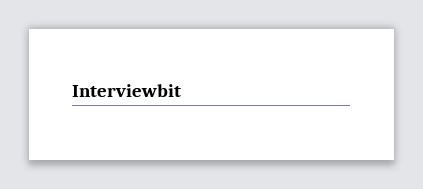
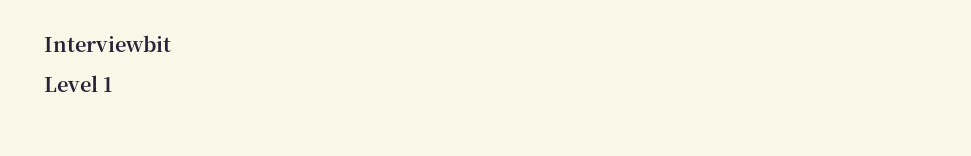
+ Level 1

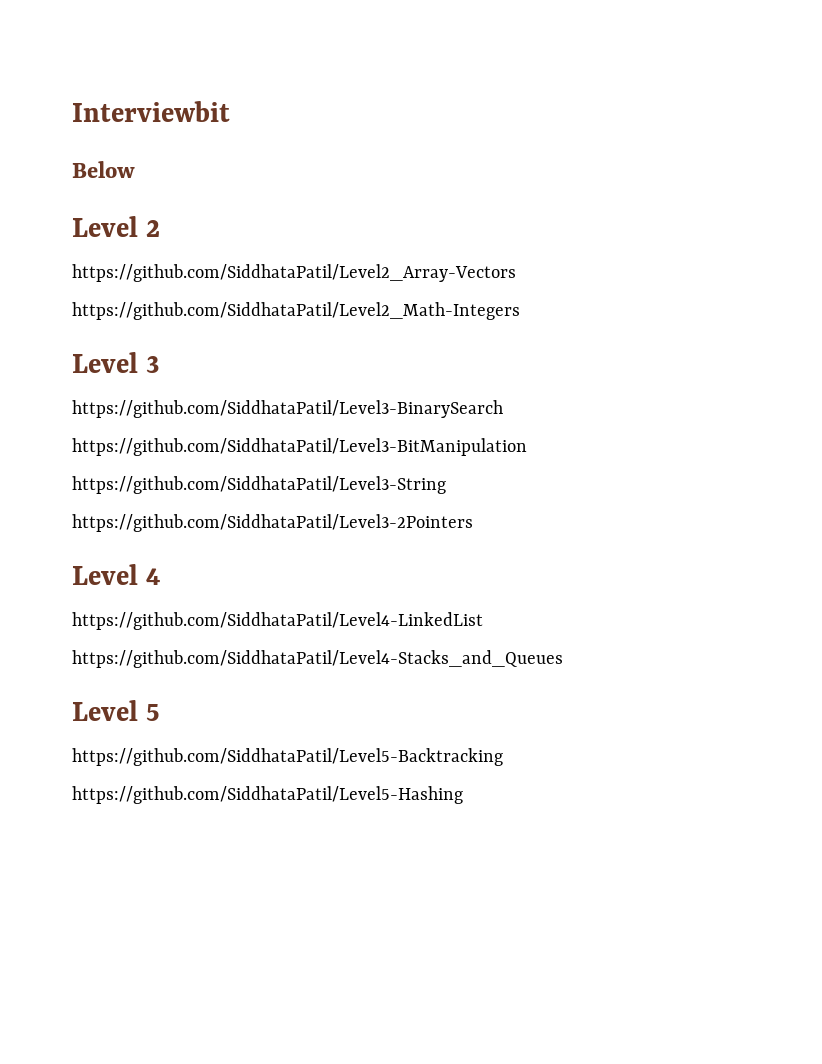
- Level 1
+ Below
+ Level 2
+ https://github.com/SiddhataPatil/Level2_Array-Vectors
+ https://github.com/SiddhataPatil/Level2_Math-Integers
+ Level 3
+ https://github.com/SiddhataPatil/Level3-BinarySearch
+ https://github.com/SiddhataPatil/Level3-BitManipulation
+ https://github.com/SiddhataPatil/Level3-String
+ https://github.com/SiddhataPatil/Level3-2Pointers
+ Level 4
+ https://github.com/SiddhataPatil/Level4-LinkedList
+ https://github.com/SiddhataPatil/Level4-Stacks_and_Queues
+ Level 5
+ https://github.com/SiddhataPatil/Level5-Backtracking
+ https://github.com/SiddhataPatil/Level5-Hashing

